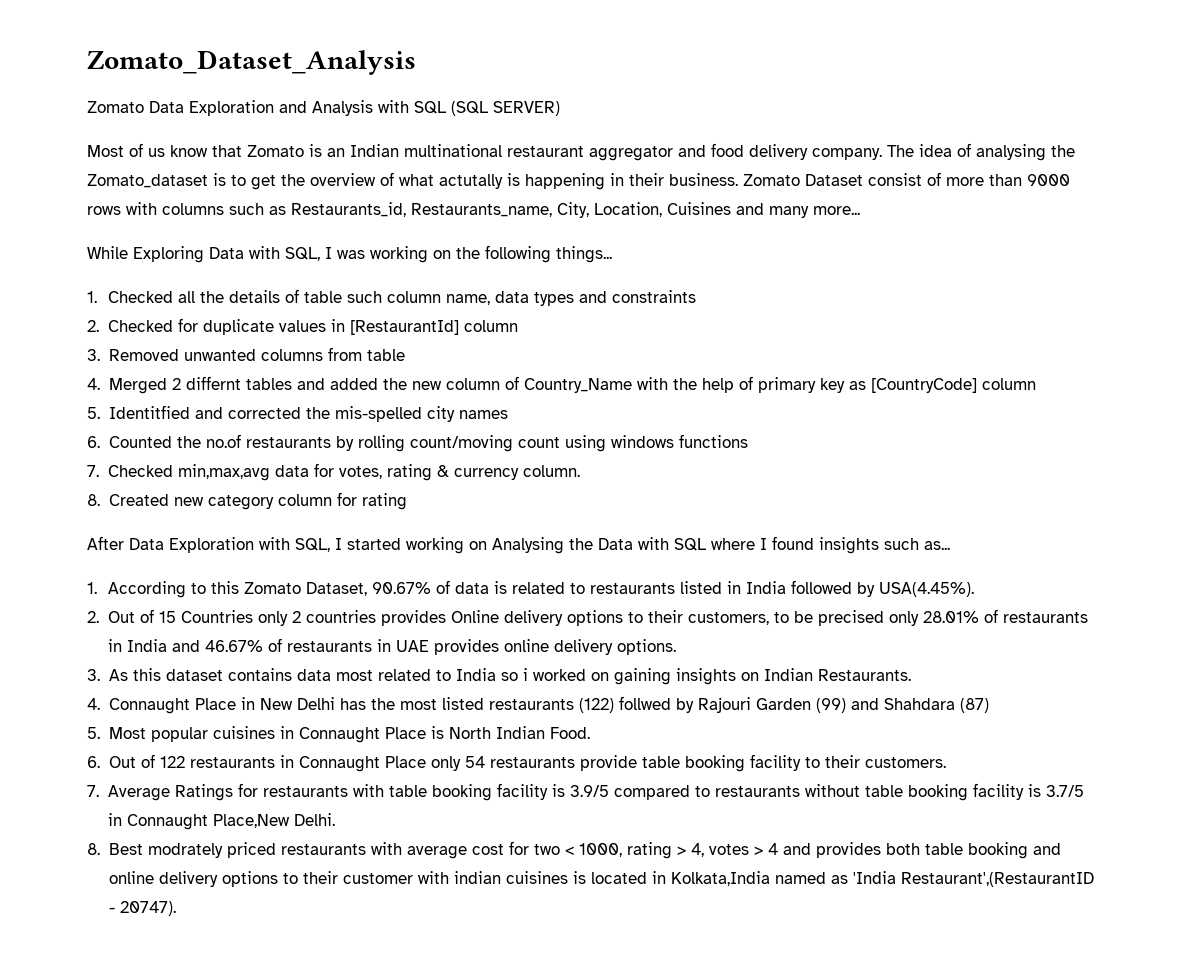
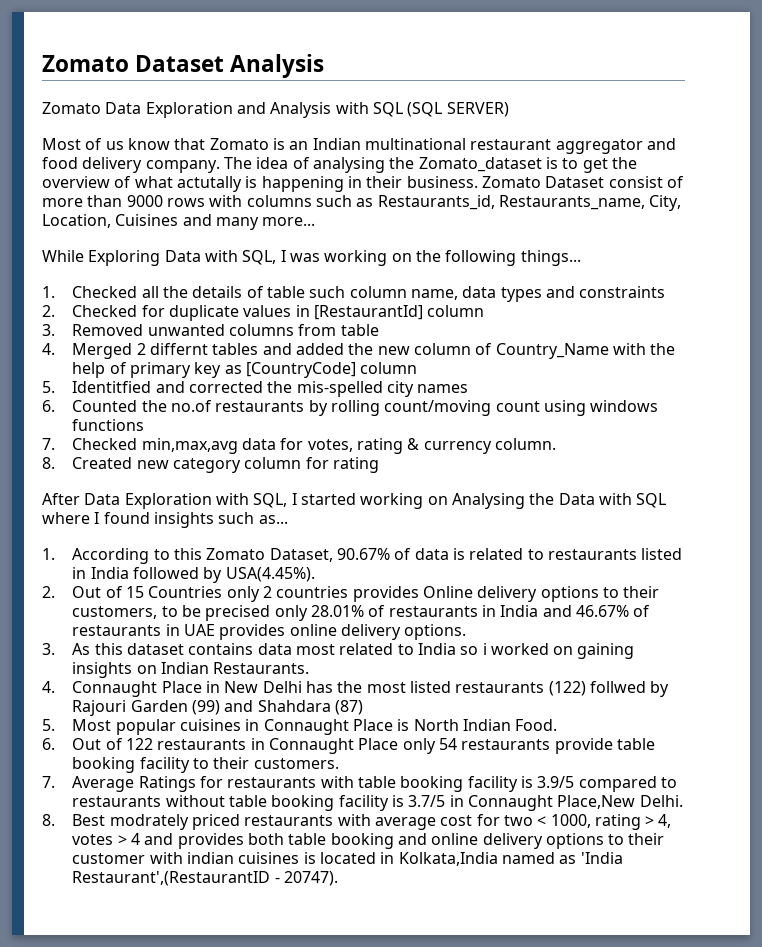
- Zomato_Dataset_Analysis
+ Zomato Dataset Analysis

